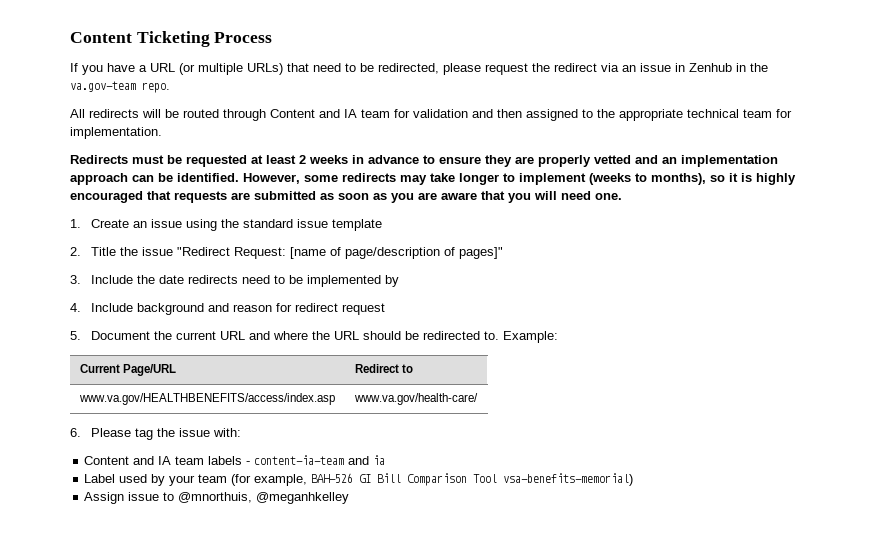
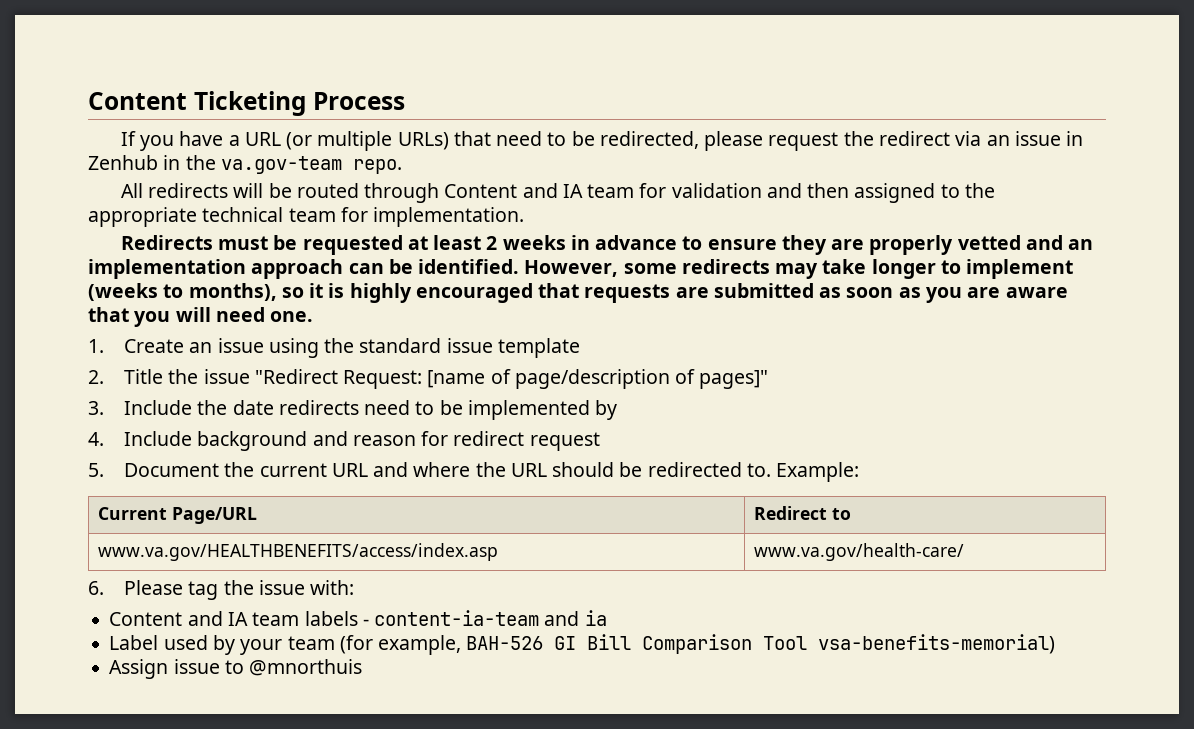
- Assign issue to @mnorthuis, @meganhkelley
+ Assign issue to @mnorthuis

